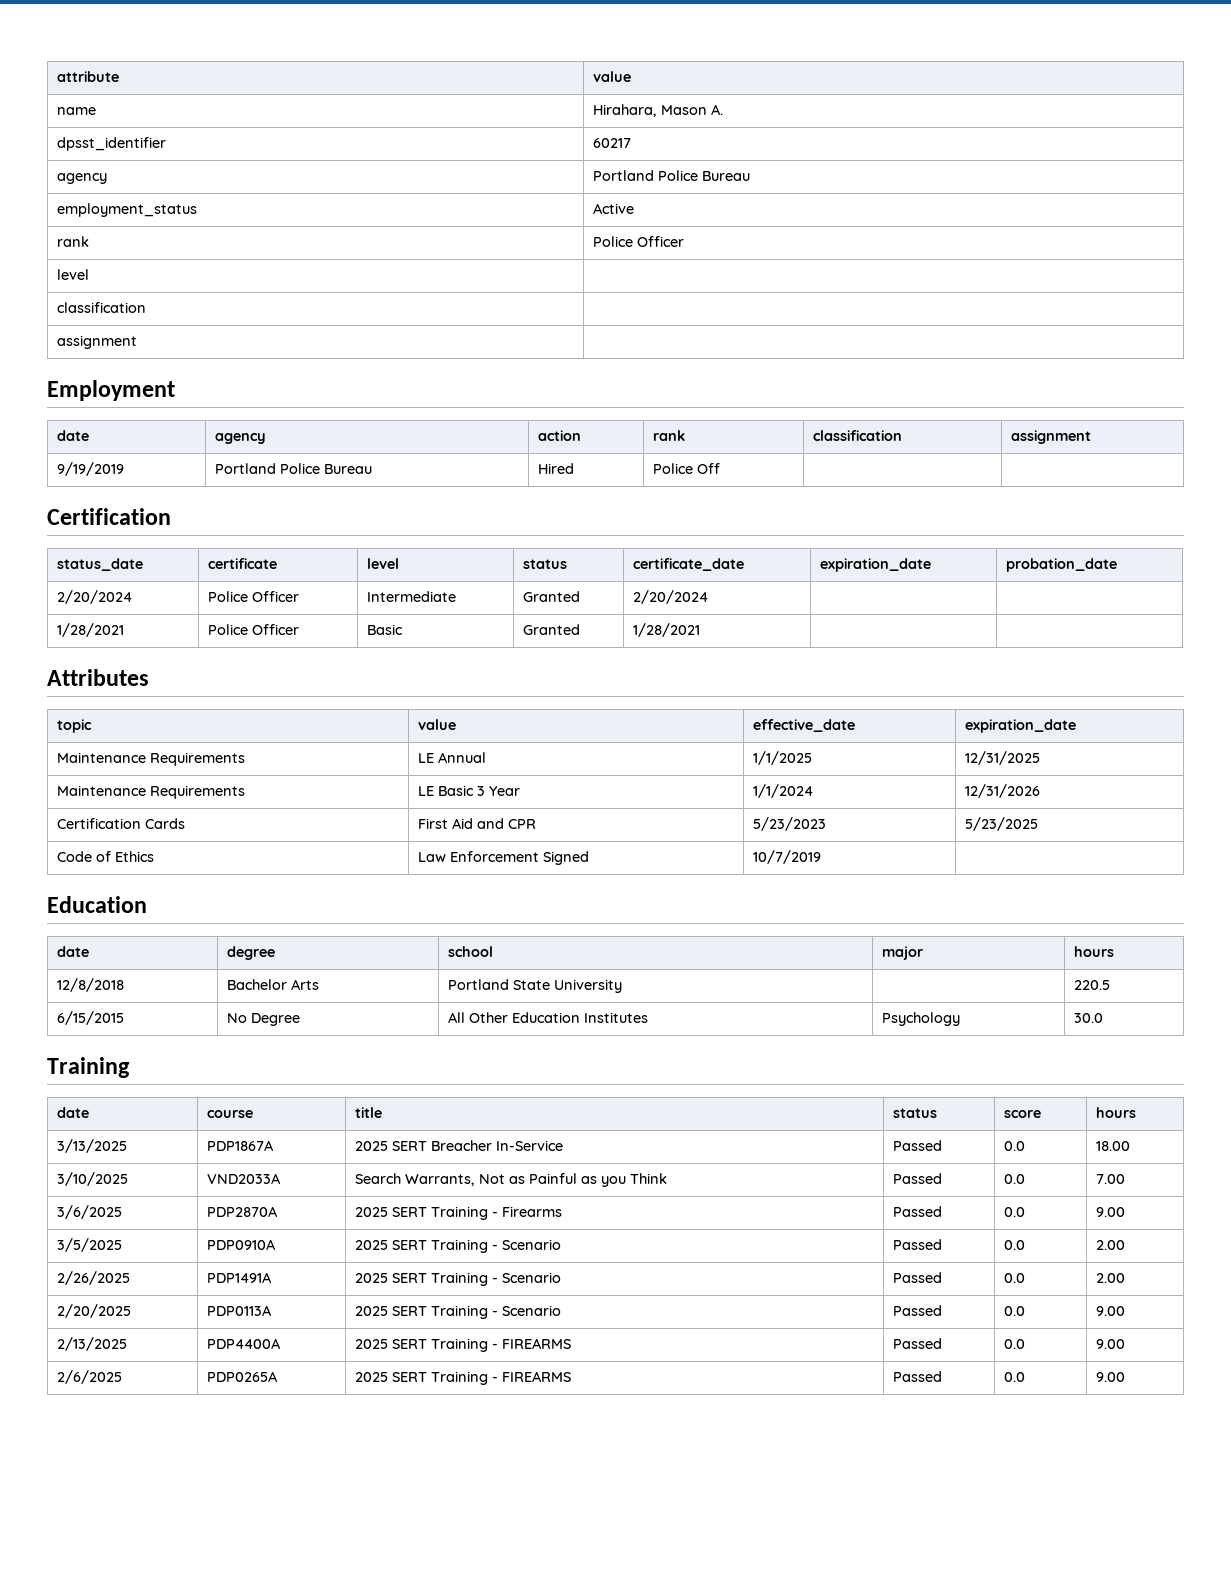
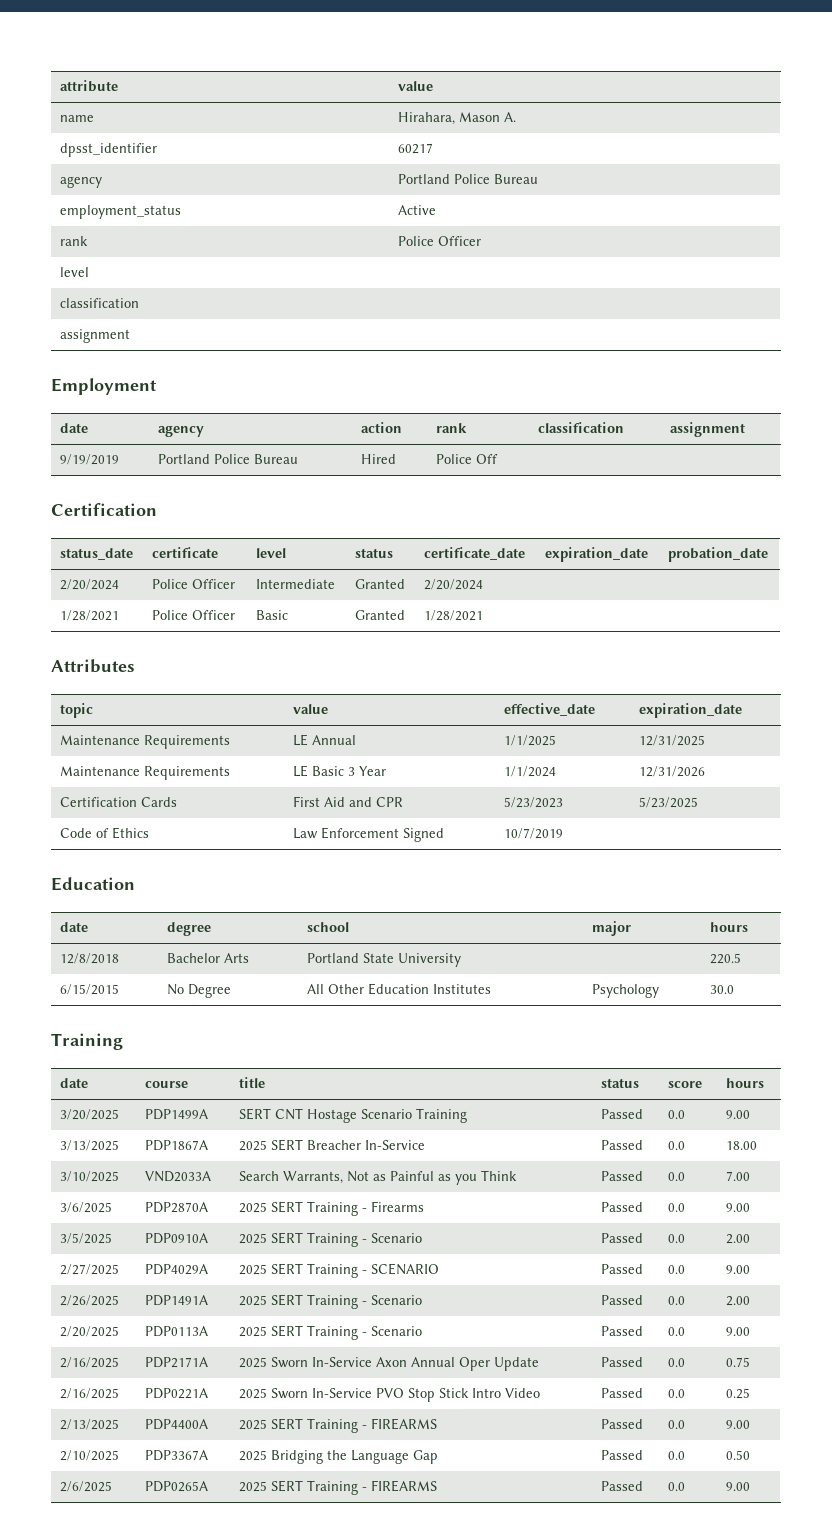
+ 3/20/2025 | PDP1499A | SERT CNT Hostage Scenario Training | Passed | 0.0 | 9.00
+ 2/27/2025 | PDP4029A | 2025 SERT Training - SCENARIO | Passed | 0.0 | 9.00
+ 2/16/2025 | PDP2171A | 2025 Sworn In-Service Axon Annual Oper Update | Passed | 0.0 | 0.75
+ 2/16/2025 | PDP0221A | 2025 Sworn In-Service PVO Stop Stick Intro Video | Passed | 0.0 | 0.25
+ 2/10/2025 | PDP3367A | 2025 Bridging the Language Gap | Passed | 0.0 | 0.50

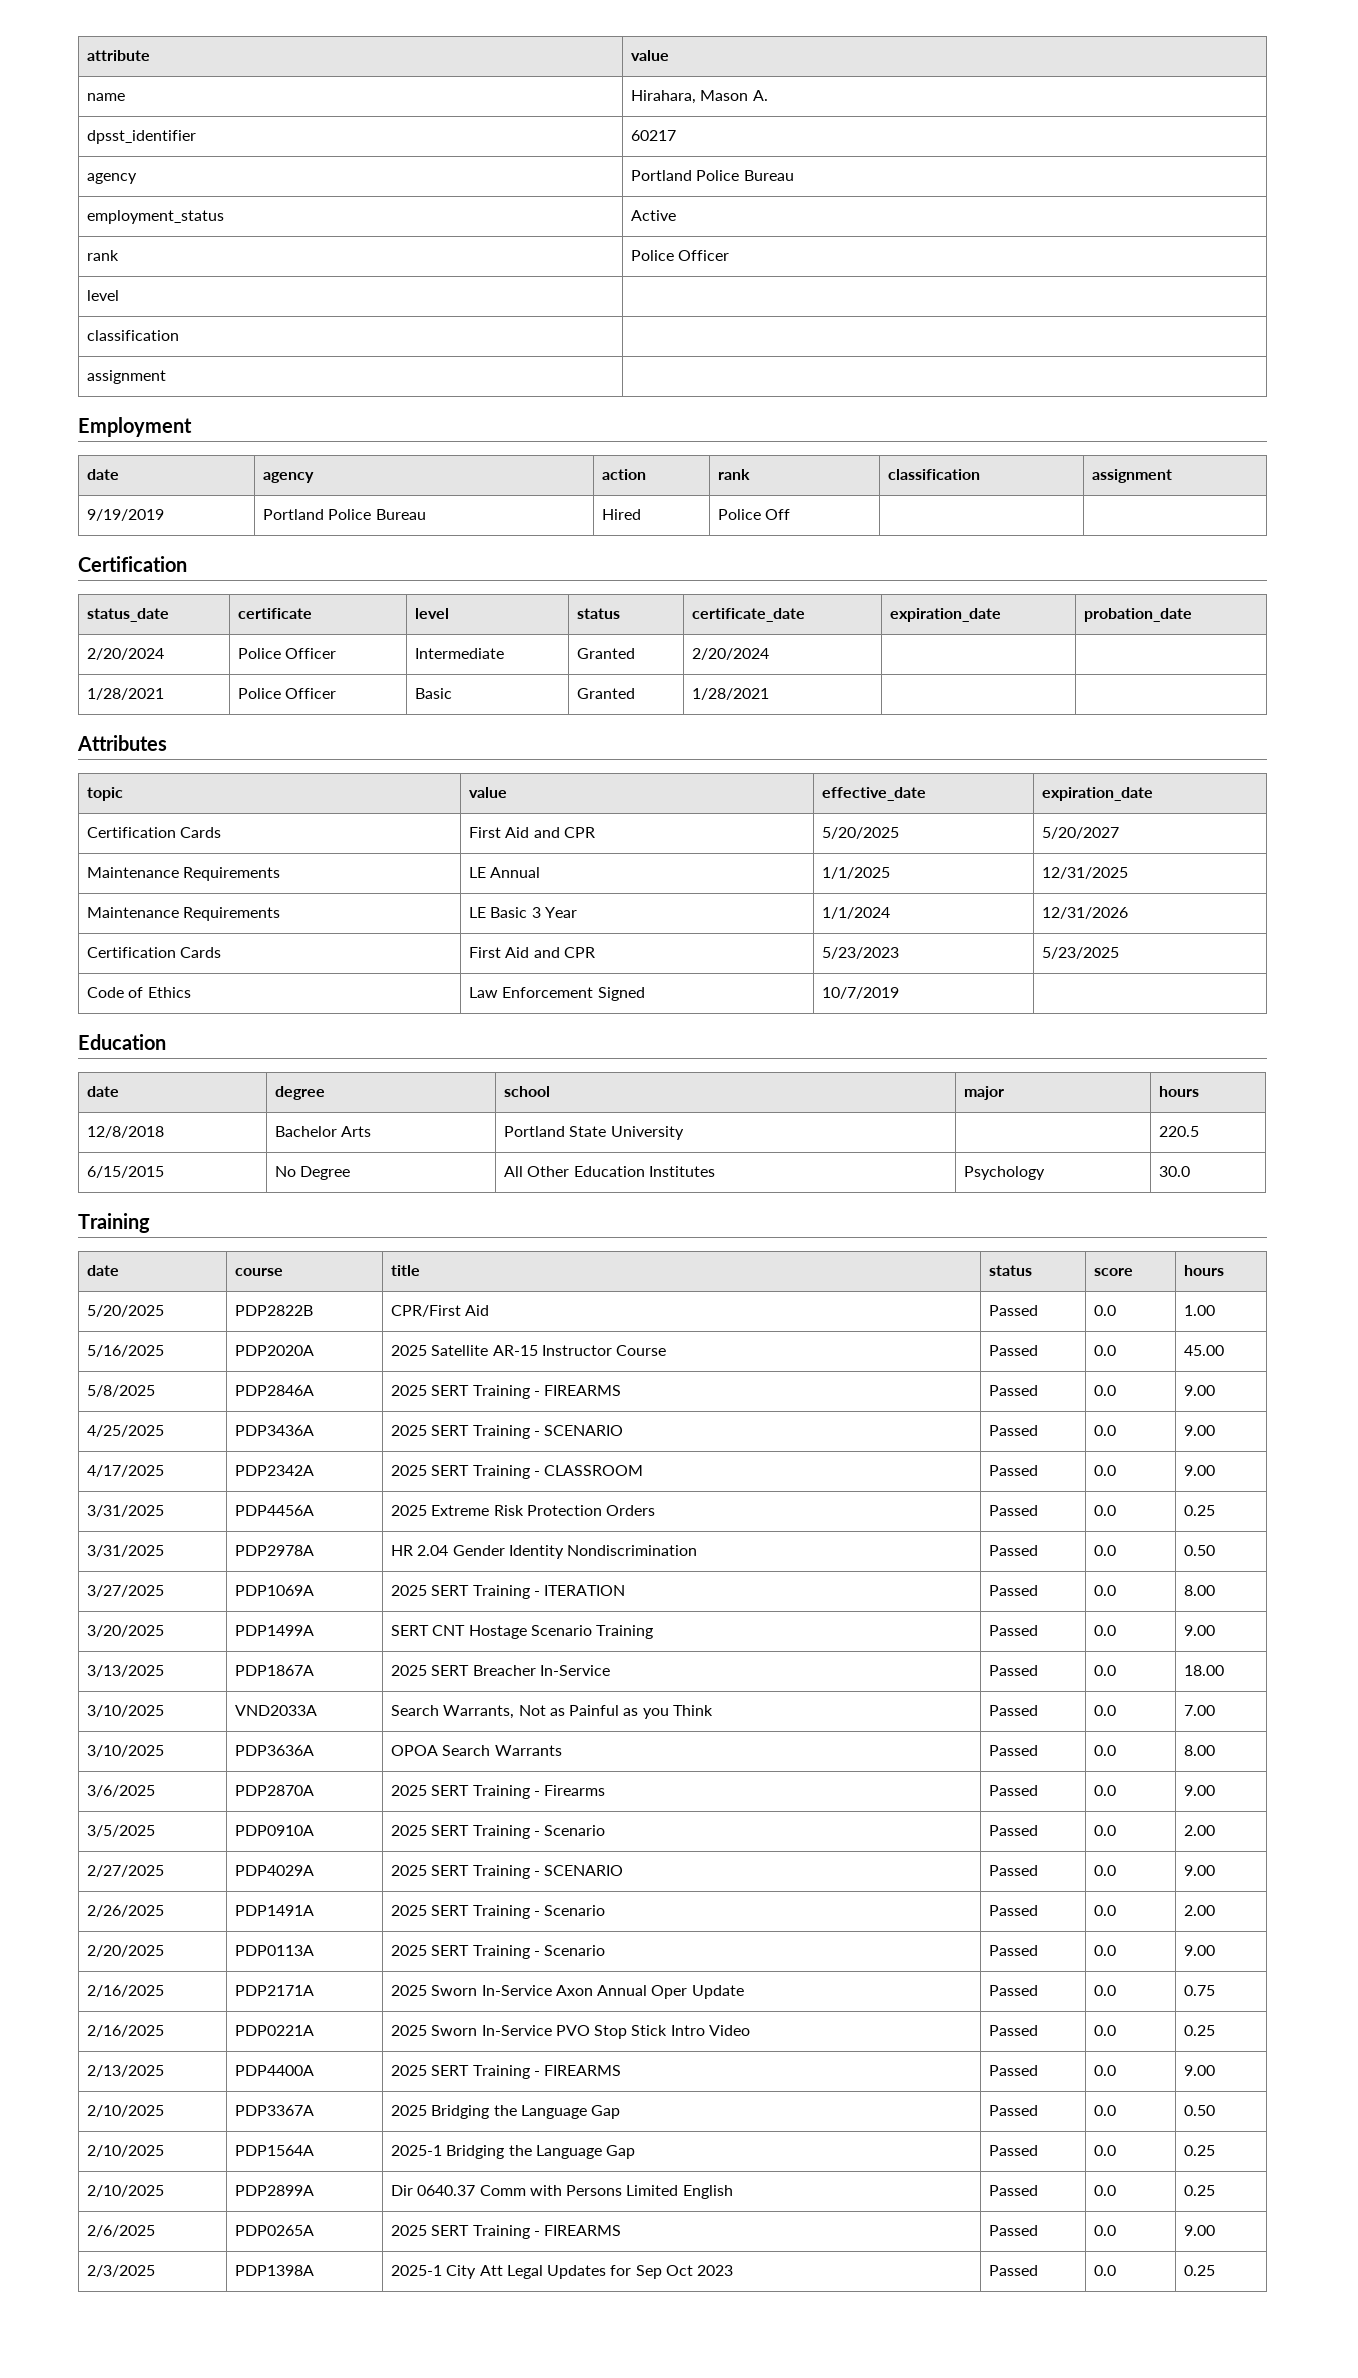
+ Certification Cards | First Aid and CPR | 5/20/2025 | 5/20/2027
+ 5/20/2025 | PDP2822B | CPR/First Aid | Passed | 0.0 | 1.00
+ 5/16/2025 | PDP2020A | 2025 Satellite AR-15 Instructor Course | Passed | 0.0 | 45.00
+ 5/8/2025 | PDP2846A | 2025 SERT Training - FIREARMS | Passed | 0.0 | 9.00
+ 4/25/2025 | PDP3436A | 2025 SERT Training - SCENARIO | Passed | 0.0 | 9.00
+ 4/17/2025 | PDP2342A | 2025 SERT Training - CLASSROOM | Passed | 0.0 | 9.00
+ 3/31/2025 | PDP4456A | 2025 Extreme Risk Protection Orders | Passed | 0.0 | 0.25
+ 3/31/2025 | PDP2978A | HR 2.04 Gender Identity Nondiscrimination | Passed | 0.0 | 0.50
+ 3/27/2025 | PDP1069A | 2025 SERT Training - ITERATION | Passed | 0.0 | 8.00
+ 3/10/2025 | PDP3636A | OPOA Search Warrants | Passed | 0.0 | 8.00
+ 2/10/2025 | PDP1564A | 2025-1 Bridging the Language Gap | Passed | 0.0 | 0.25
+ 2/10/2025 | PDP2899A | Dir 0640.37 Comm with Persons Limited English | Passed | 0.0 | 0.25
+ 2/3/2025 | PDP1398A | 2025-1 City Att Legal Updates for Sep Oct 2023 | Passed | 0.0 | 0.25

